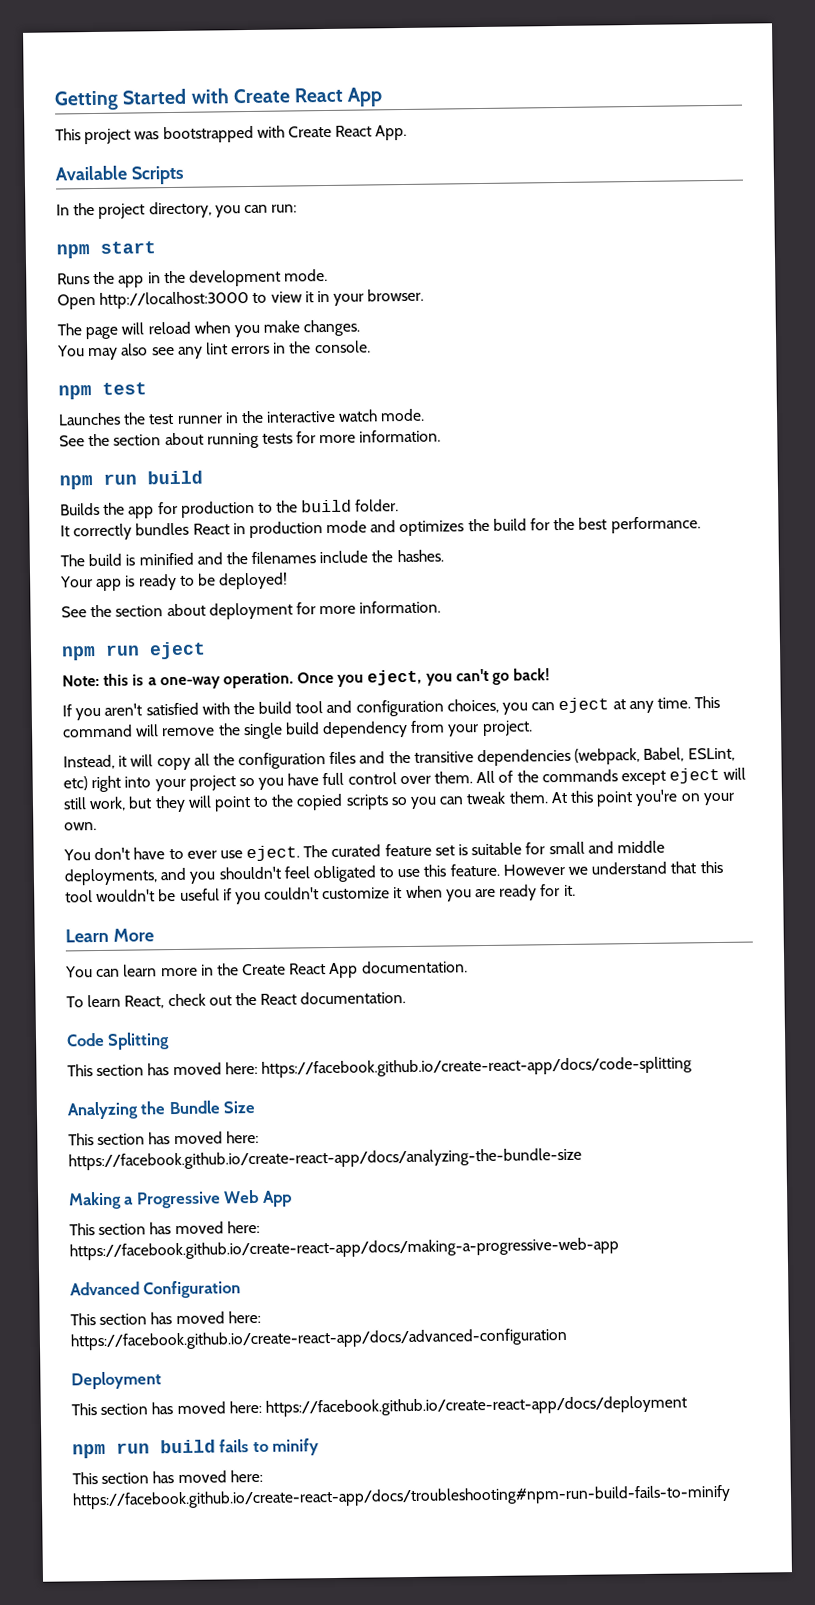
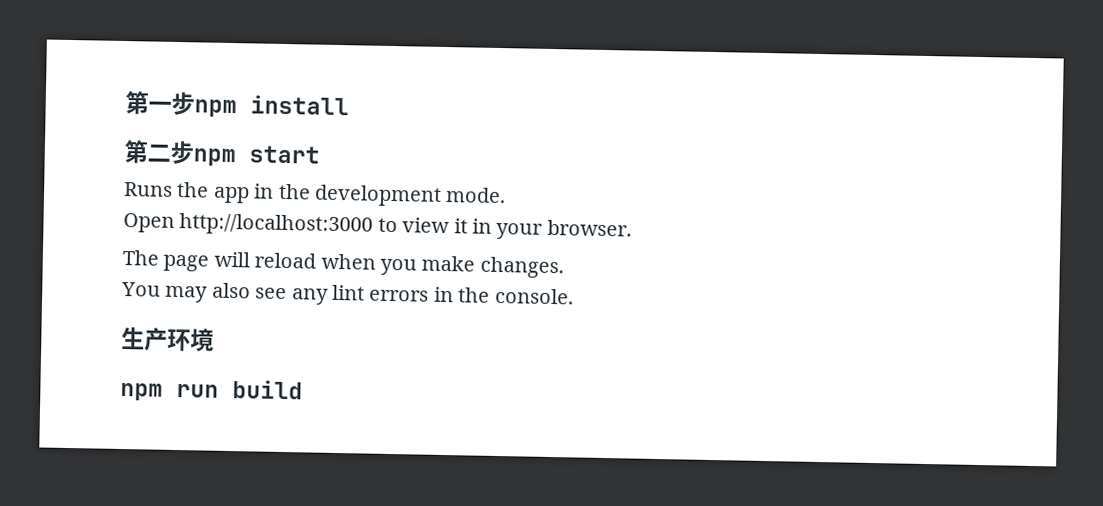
- Getting Started with Create React App
- This project was bootstrapped with Create React App.
- Available Scripts
- In the project directory, you can run:
- npm start
+ 第一步npm install
+ 第二步npm start
- npm test
- Launches the test runner in the interactive watch mode.
- See the section about running tests for more information.
+ 生产环境
  npm run build
- Builds the app for production to the build folder.
- It correctly bundles React in production mode and optimizes the build for the best performance.
- The build is minified and the filenames include the hashes.
- Your app is ready to be deployed!
- See the section about deployment for more information.
- npm run eject
- Note: this is a one-way operation. Once you eject, you can't go back!
- If you aren't satisfied with the build tool and configuration choices, you can eject at any time. This command will remove the single build dependency from your project.
- Instead, it will copy all the configuration files and the transitive dependencies (webpack, Babel, ESLint, etc) right into your project so you have full control over them. All of the commands except eject will still work, but they will point to the copied scripts so you can tweak them. At this point you're on your own.
- You don't have to ever use eject. The curated feature set is suitable for small and middle deployments, and you shouldn't feel obligated to use this feature. However we understand that this tool wouldn't be useful if you couldn't customize it when you are ready for it.
- Learn More
- You can learn more in the Create React App documentation.
- To learn React, check out the React documentation.
- Code Splitting
- This section has moved here: https://facebook.github.io/create-react-app/docs/code-splitting
- Analyzing the Bundle Size
- This section has moved here: https://facebook.github.io/create-react-app/docs/analyzing-the-bundle-size
- Making a Progressive Web App
- This section has moved here: https://facebook.github.io/create-react-app/docs/making-a-progressive-web-app
- Advanced Configuration
- This section has moved here: https://facebook.github.io/create-react-app/docs/advanced-configuration
- Deployment
- This section has moved here: https://facebook.github.io/create-react-app/docs/deployment
- npm run build fails to minify
- This section has moved here: https://facebook.github.io/create-react-app/docs/troubleshooting#npm-run-build-fails-to-minify

